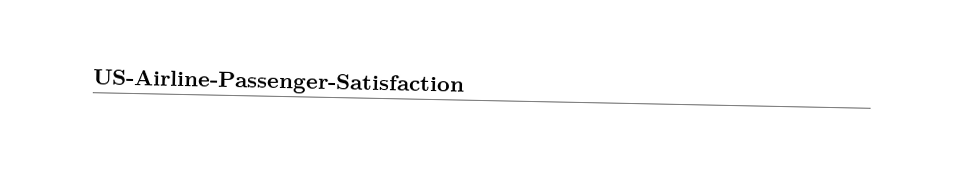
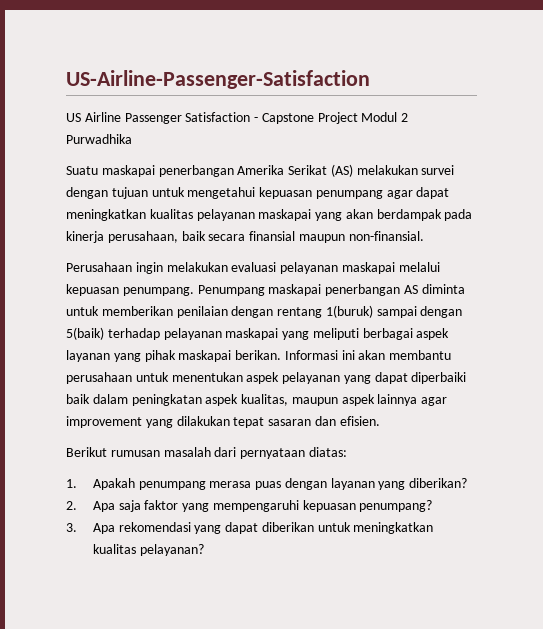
+ US Airline Passenger Satisfaction - Capstone Project Modul 2 Purwadhika
+ Suatu maskapai penerbangan Amerika Serikat (AS) melakukan survei dengan tujuan untuk mengetahui kepuasan penumpang agar dapat meningkatkan kualitas pelayanan maskapai yang akan berdampak pada kinerja perusahaan, baik secara finansial maupun non-finansial.
+ Perusahaan ingin melakukan evaluasi pelayanan maskapai melalui kepuasan penumpang. Penumpang maskapai penerbangan AS diminta untuk memberikan penilaian dengan rentang 1(buruk) sampai dengan 5(baik) terhadap pelayanan maskapai yang meliputi berbagai aspek layanan yang pihak maskapai berikan. Informasi ini akan membantu perusahaan untuk menentukan aspek pelayanan yang dapat diperbaiki baik dalam peningkatan aspek kualitas, maupun aspek lainnya agar improvement yang dilakukan tepat sasaran dan efisien.
+ Berikut rumusan masalah dari pernyataan diatas:
+ 1. Apakah penumpang merasa puas dengan layanan yang diberikan?
+ 2. Apa saja faktor yang mempengaruhi kepuasan penumpang?
+ 3. Apa rekomendasi yang dapat diberikan untuk meningkatkan kualitas pelayanan?

